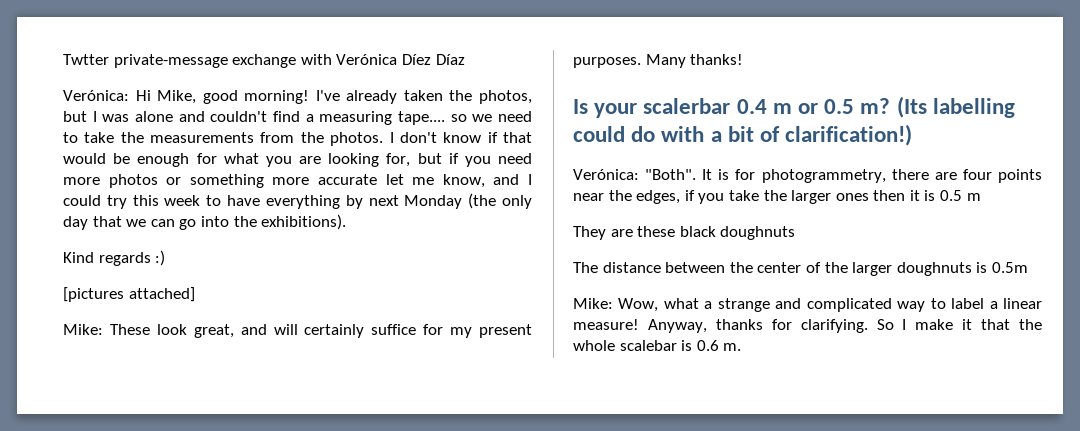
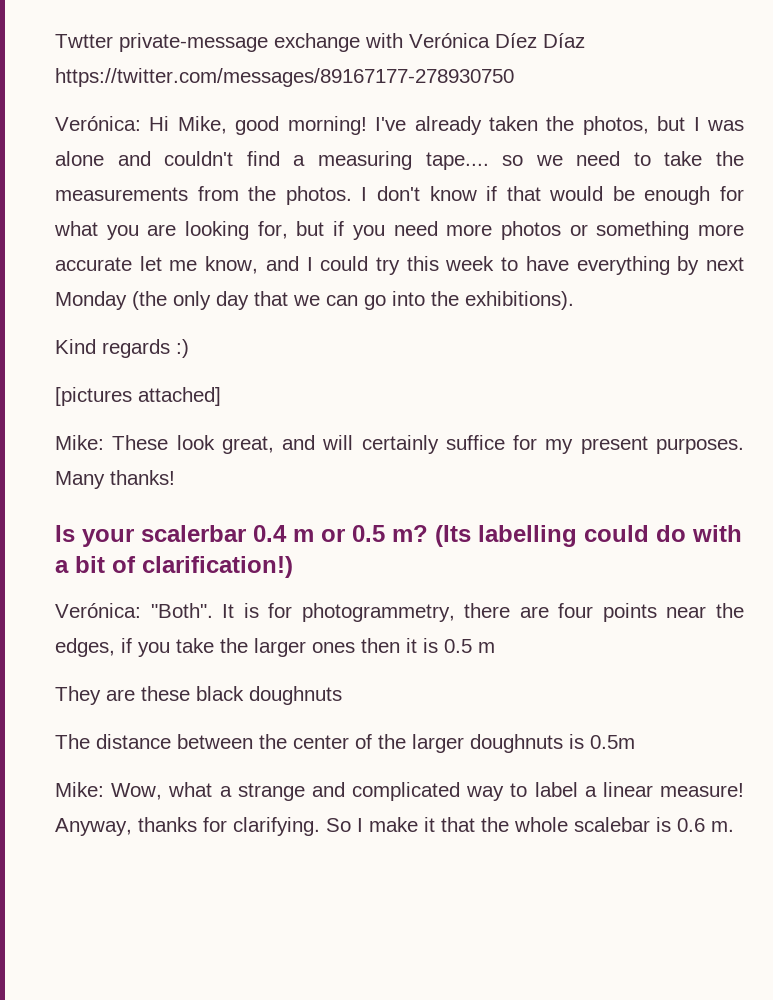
- Twtter private-message exchange with Verónica Díez Díaz
+ Twtter private-message exchange with Verónica Díez Díaz https://twitter.com/messages/89167177-278930750

